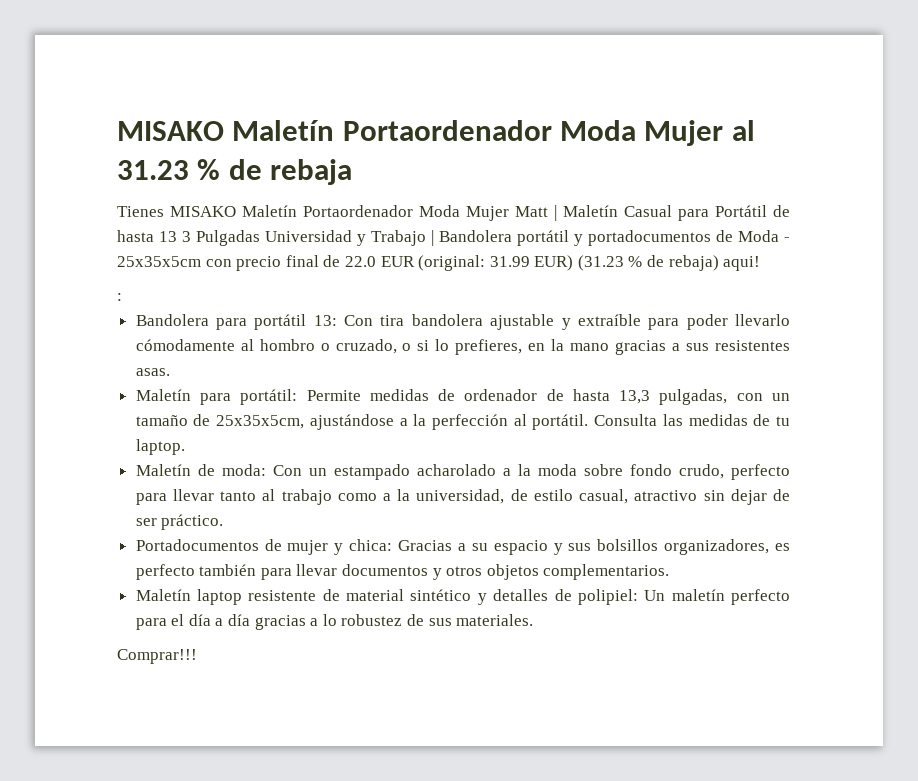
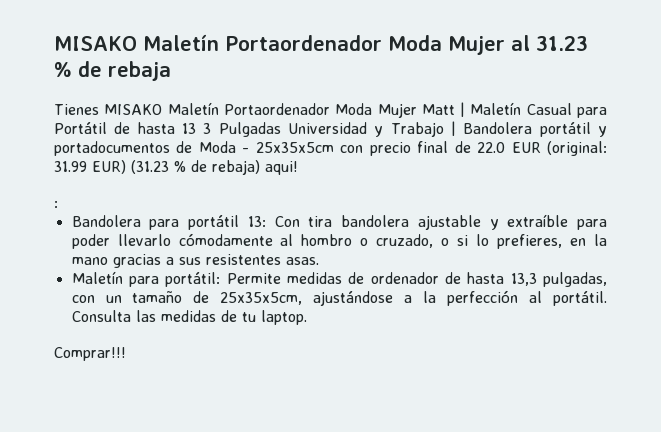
- Maletín de moda: Con un estampado acharolado a la moda sobre fondo crudo, perfecto para llevar tanto al trabajo como a la universidad, de estilo casual, atractivo sin dejar de ser práctico.
- Portadocumentos de mujer y chica: Gracias a su espacio y sus bolsillos organizadores, es perfecto también para llevar documentos y otros objetos complementarios.
- Maletín laptop resistente de material sintético y detalles de polipiel: Un maletín perfecto para el día a día gracias a lo robustez de sus materiales.

